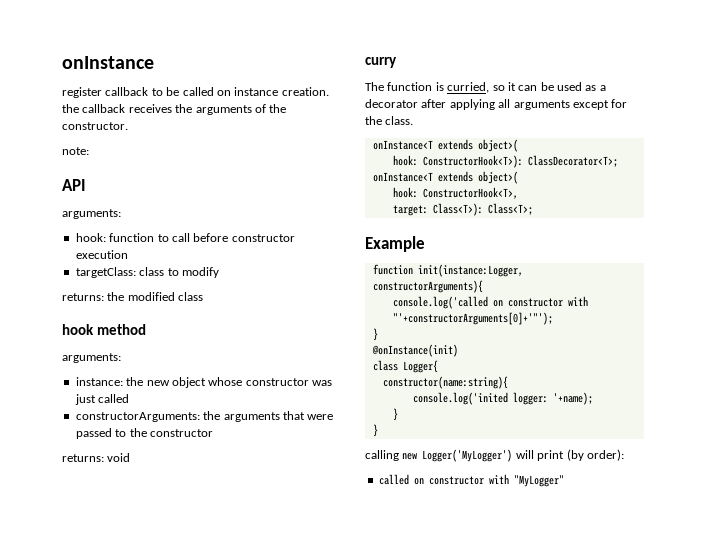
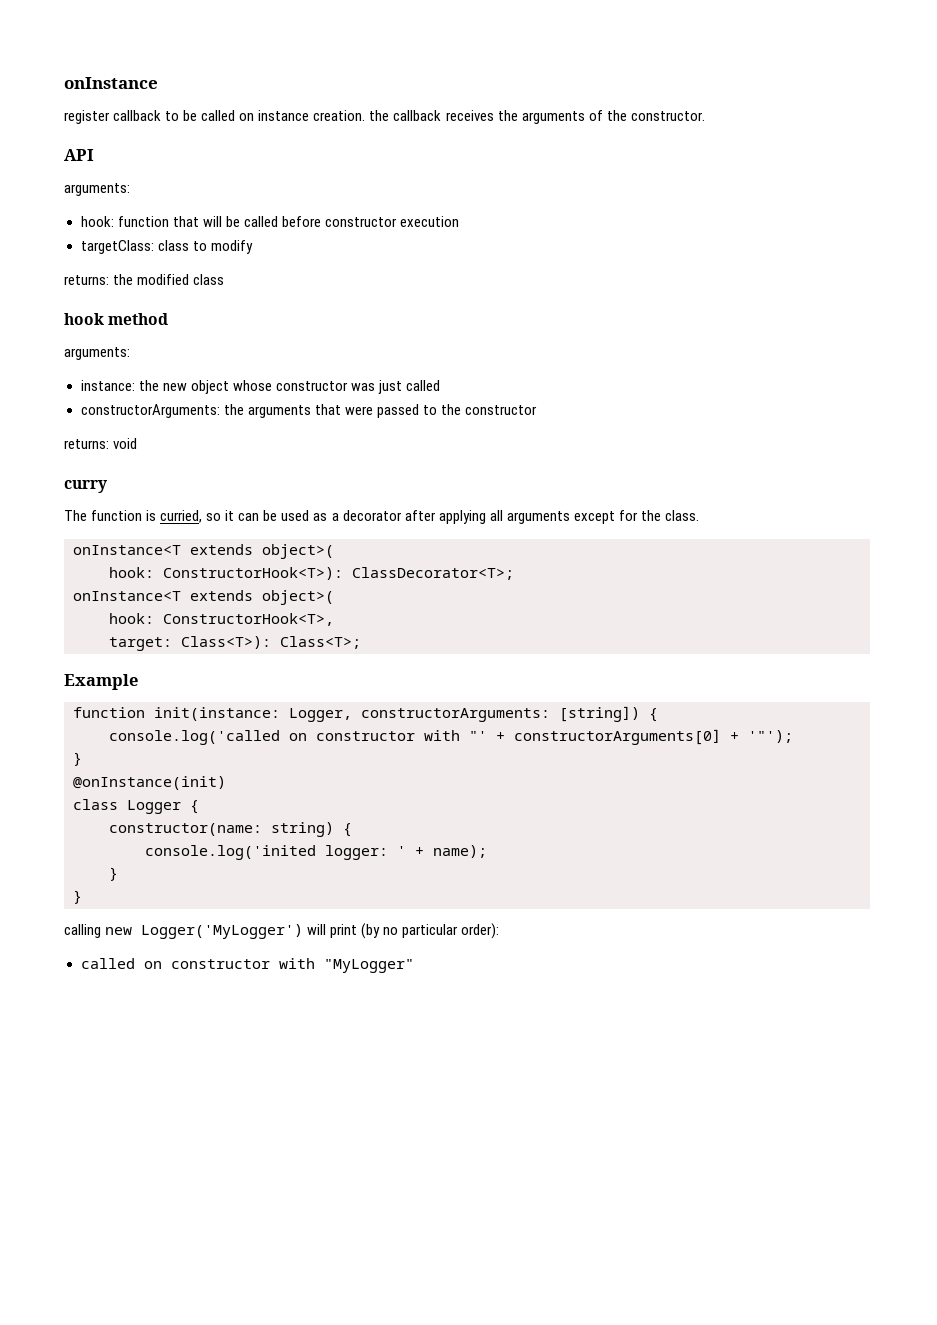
- note:
- hook: function to call before constructor execution
+ hook: function that will be called before constructor execution
- function init(instance:Logger, constructorArguments){
+ function init(instance: Logger, constructorArguments: [string]) {
- console.log('called on constructor with "'+constructorArguments[0]+'"');
+ console.log('called on constructor with "' + constructorArguments[0] + '"');
  }
  @onInstance(init)
- class Logger{
- constructor(name:string){
+ class Logger {
+ constructor(name: string) {
- console.log('inited logger: '+name);
+ console.log('inited logger: ' + name);
- calling new Logger('MyLogger') will print (by order):
+ calling new Logger('MyLogger') will print (by no particular order):

